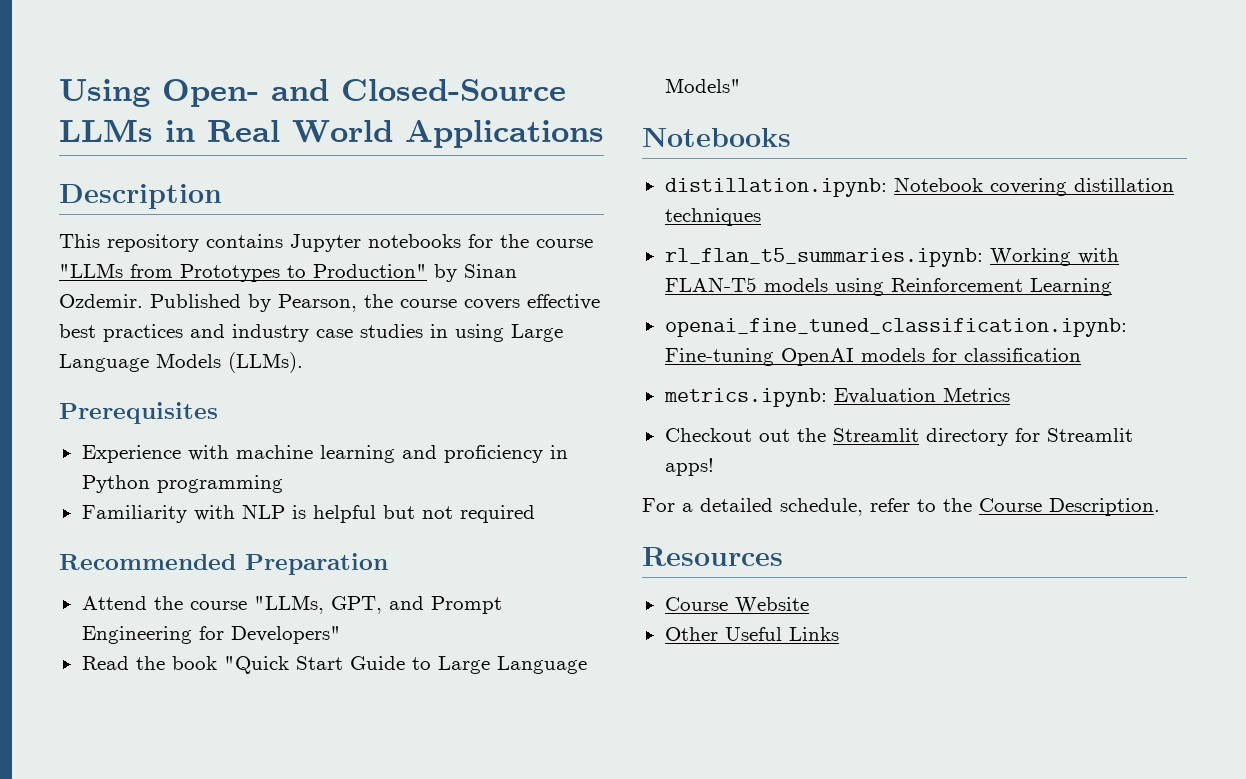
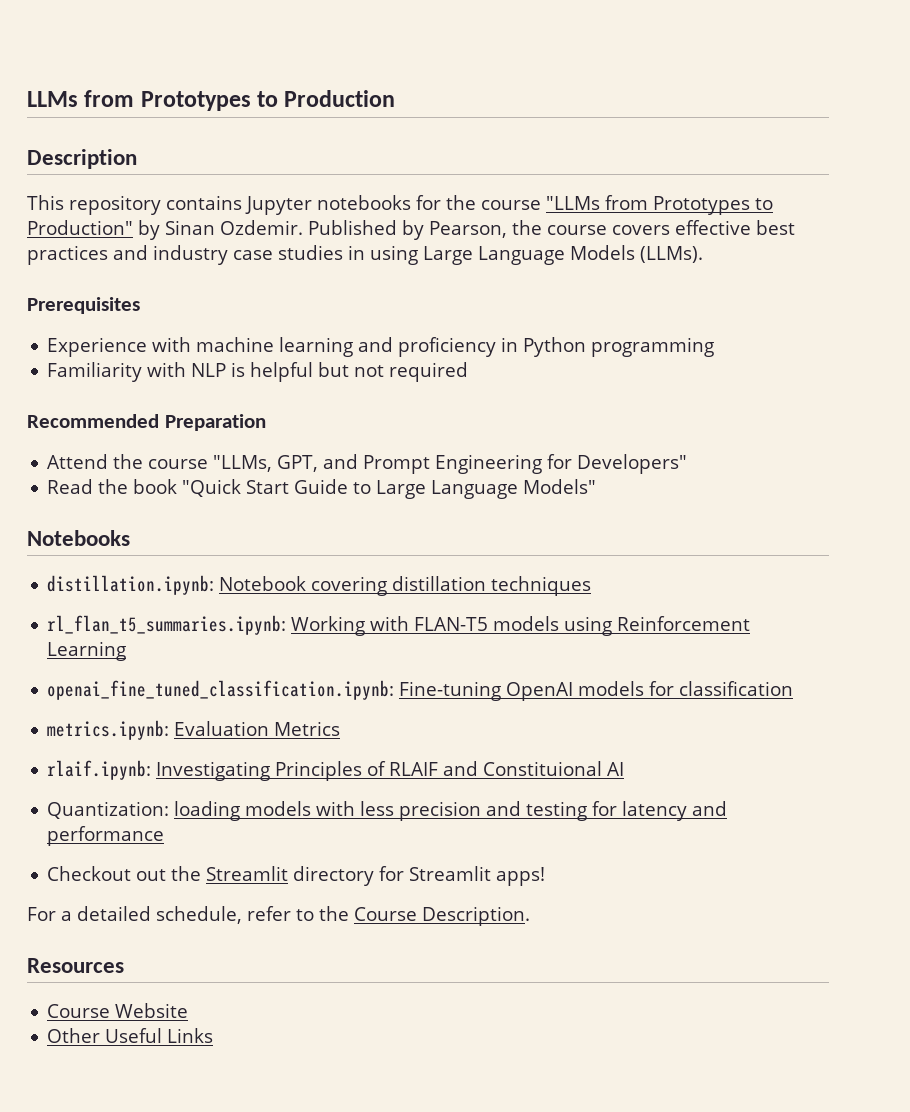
- Using Open- and Closed-Source LLMs in Real World Applications
+ LLMs from Prototypes to Production
+ rlaif.ipynb: Investigating Principles of RLAIF and Constituional AI
+ Quantization: loading models with less precision and testing for latency and performance

